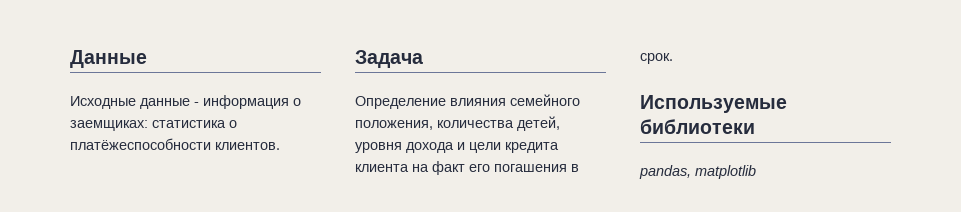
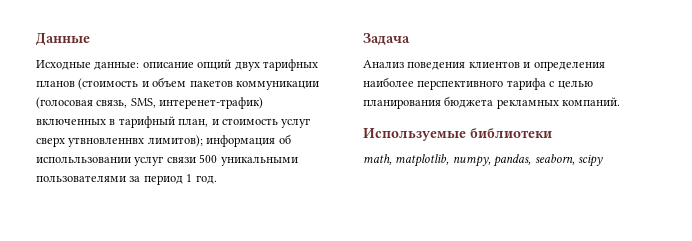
- Исходные данные - информация о заемщиках: статистика о платёжеспособности клиентов.
+ Исходные данные: описание опций двух тарифных планов (стоимость и объем пакетов коммуникации (голосовая связь, SMS, интеренет-трафик) включенных в тарифный план, и стоимость услуг сверх утвновленнвх лимитов); информация об испольльзовании услуг связи 500 уникальными пользователями за период 1 год.
  Задача
- Определение влияния семейного положения, количества детей, уровня дохода и цели кредита клиента на факт его погашения в срок.
+ Анализ поведения клиентов и определения наиболее перспективного тарифа с целью планирования бюджета рекламных компаний.
  Используемые библиотеки
- pandas, matplotlib
+ math, matplotlib, numpy, pandas, seaborn, scipy

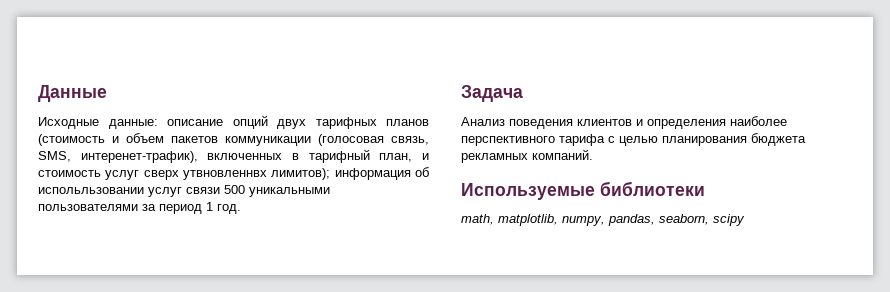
- Исходные данные: описание опций двух тарифных планов (стоимость и объем пакетов коммуникации (голосовая связь, SMS, интеренет-трафик) включенных в тарифный план, и стоимость услуг сверх утвновленнвх лимитов); информация об испольльзовании услуг связи 500 уникальными пользователями за период 1 год.
+ Исходные данные: описание опций двух тарифных планов (стоимость и объем пакетов коммуникации (голосовая связь, SMS, интеренет-трафик), включенных в тарифный план, и стоимость услуг сверх утвновленнвх лимитов); информация об испольльзовании услуг связи 500 уникальными пользователями за период 1 год.

